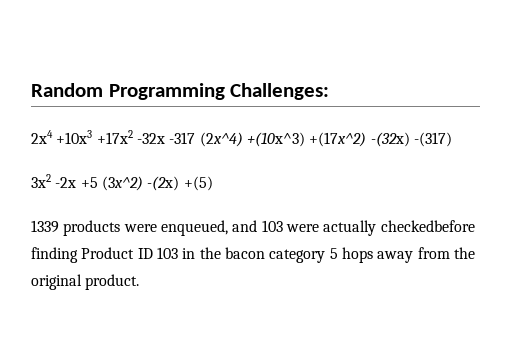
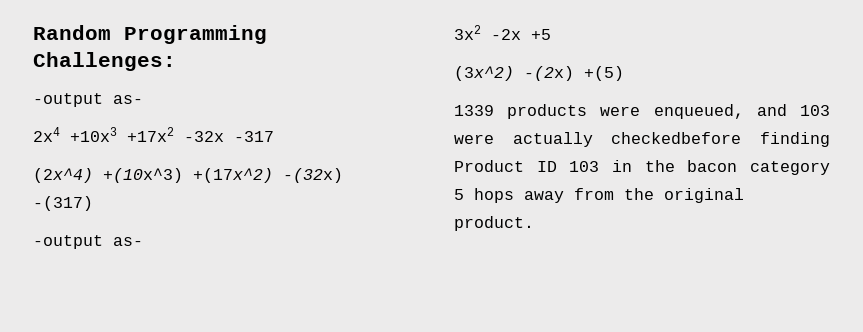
  Random Programming Challenges:
+ -output as-
- 2x4 +10x3 +17x2 -32x -317 (2x^4) +(10x^3) +(17x^2) -(32x) -(317)
+ 2x4 +10x3 +17x2 -32x -317
+ (2x^4) +(10x^3) +(17x^2) -(32x) -(317)
+ -output as-
- 3x2 -2x +5 (3x^2) -(2x) +(5)
+ 3x2 -2x +5
+ (3x^2) -(2x) +(5)

